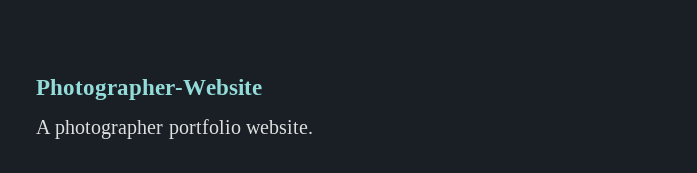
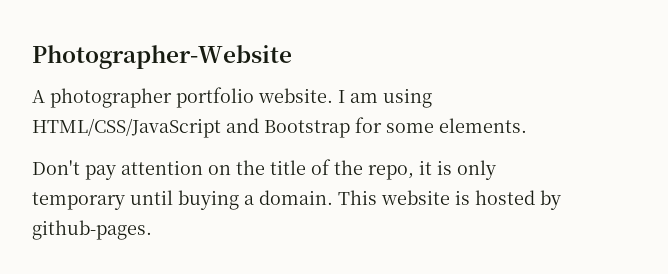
+ I am using HTML/CSS/JavaScript and Bootstrap for some elements.
+ Don't pay attention on the title of the repo, it is only temporary until buying a domain. This website is hosted by github-pages.

